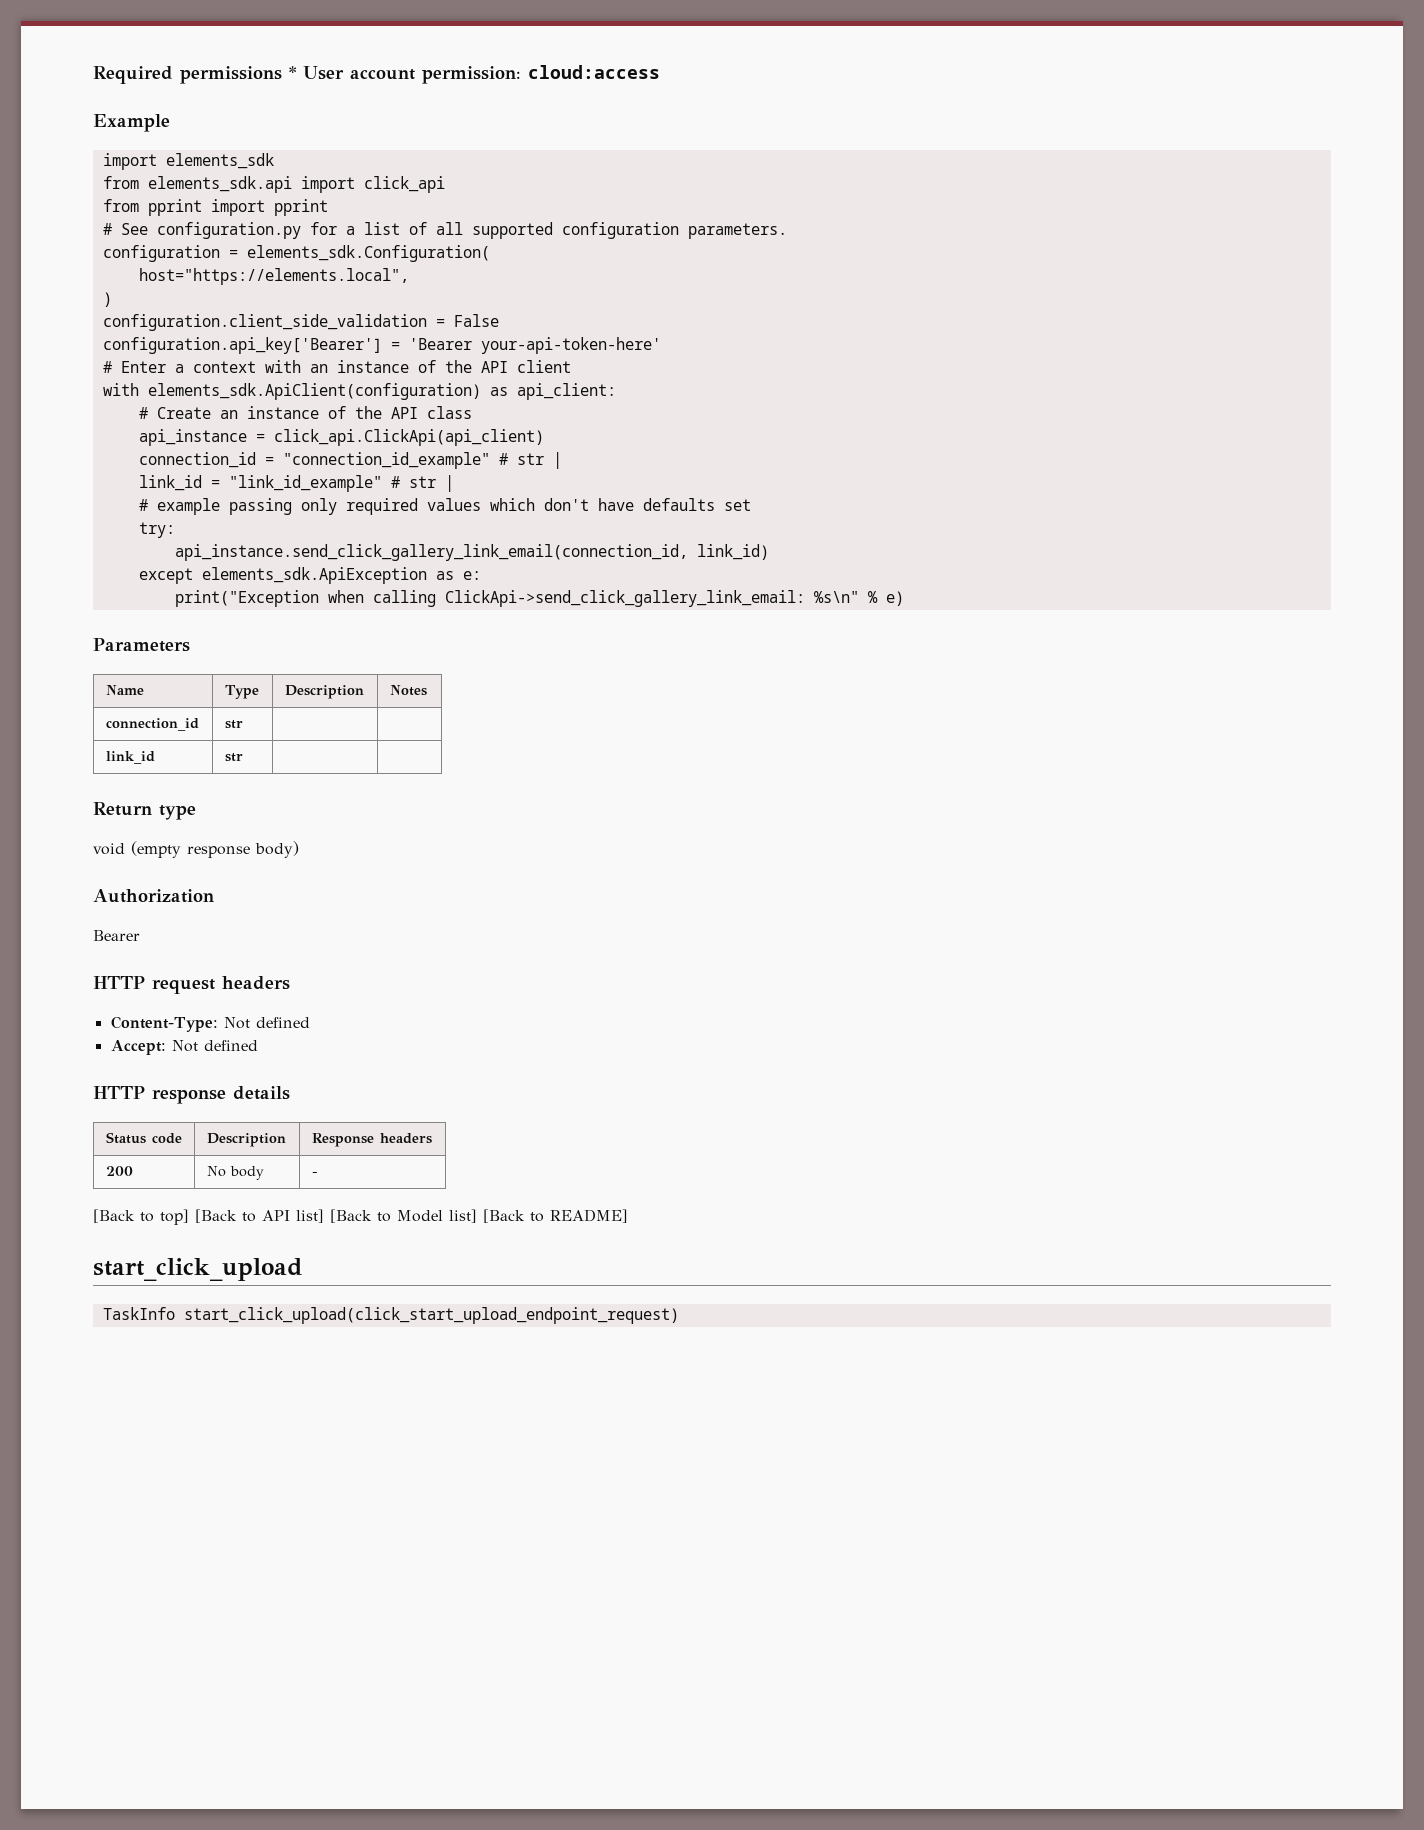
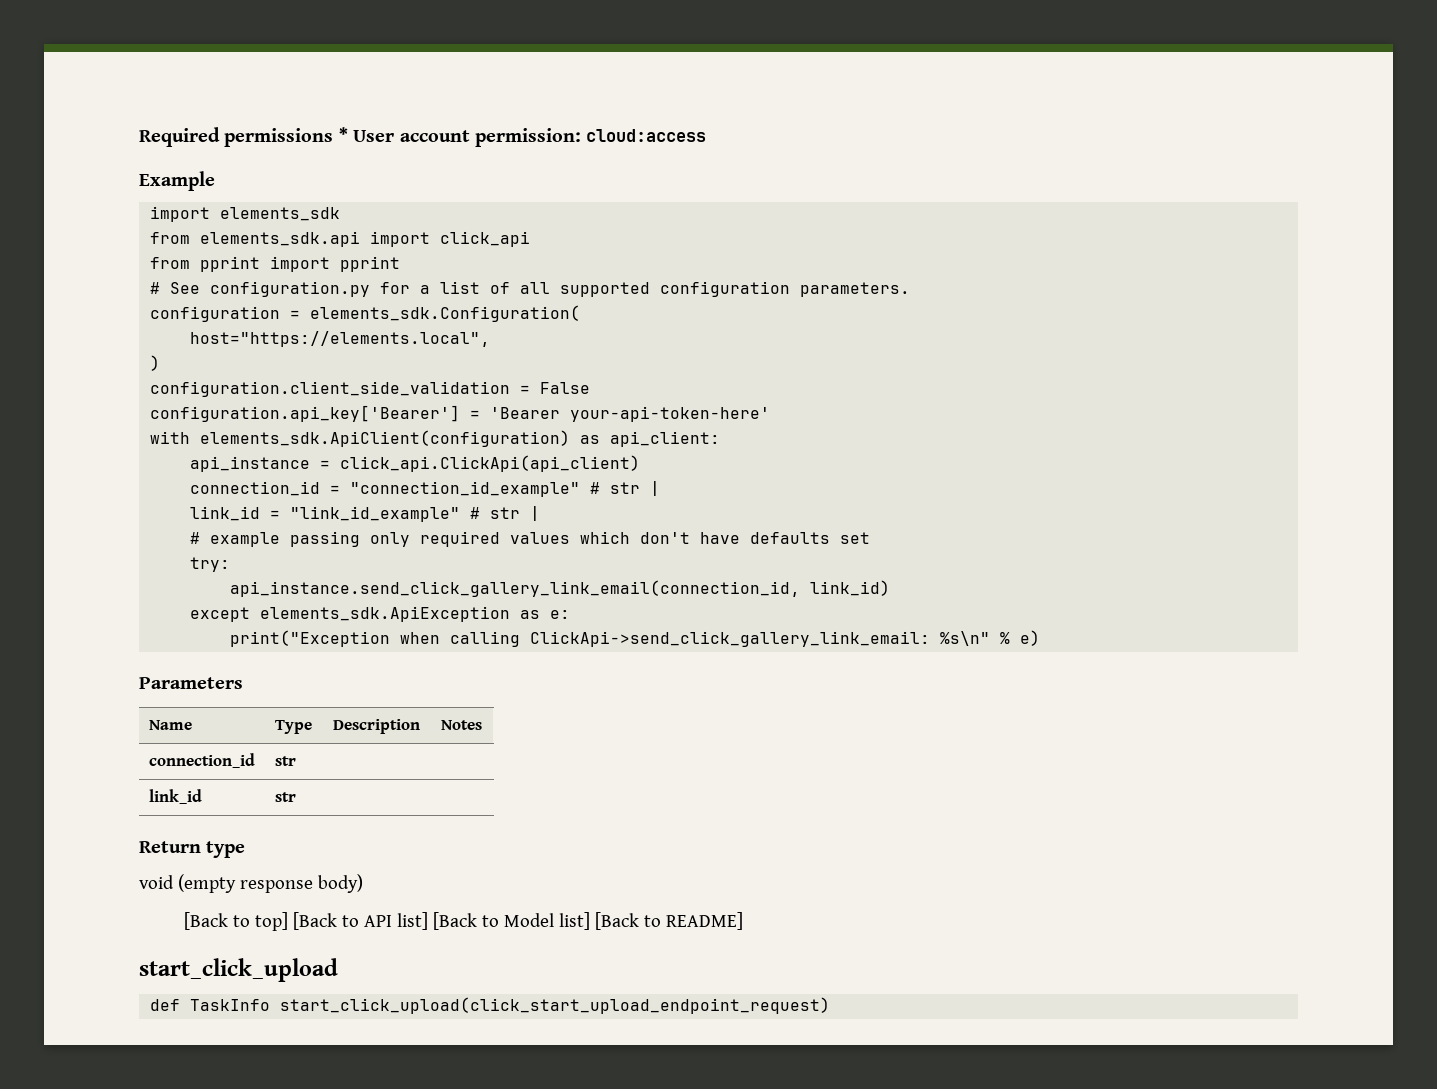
- # Enter a context with an instance of the API client
  with elements_sdk.ApiClient(configuration) as api_client:
- # Create an instance of the API class
- Authorization
- Bearer
- HTTP request headers
- Content-Type: Not defined
- Accept: Not defined
- HTTP response details
- Status code | Description | Response headers
- 200 | No body | -
- TaskInfo start_click_upload(click_start_upload_endpoint_request)
+ def TaskInfo start_click_upload(click_start_upload_endpoint_request)

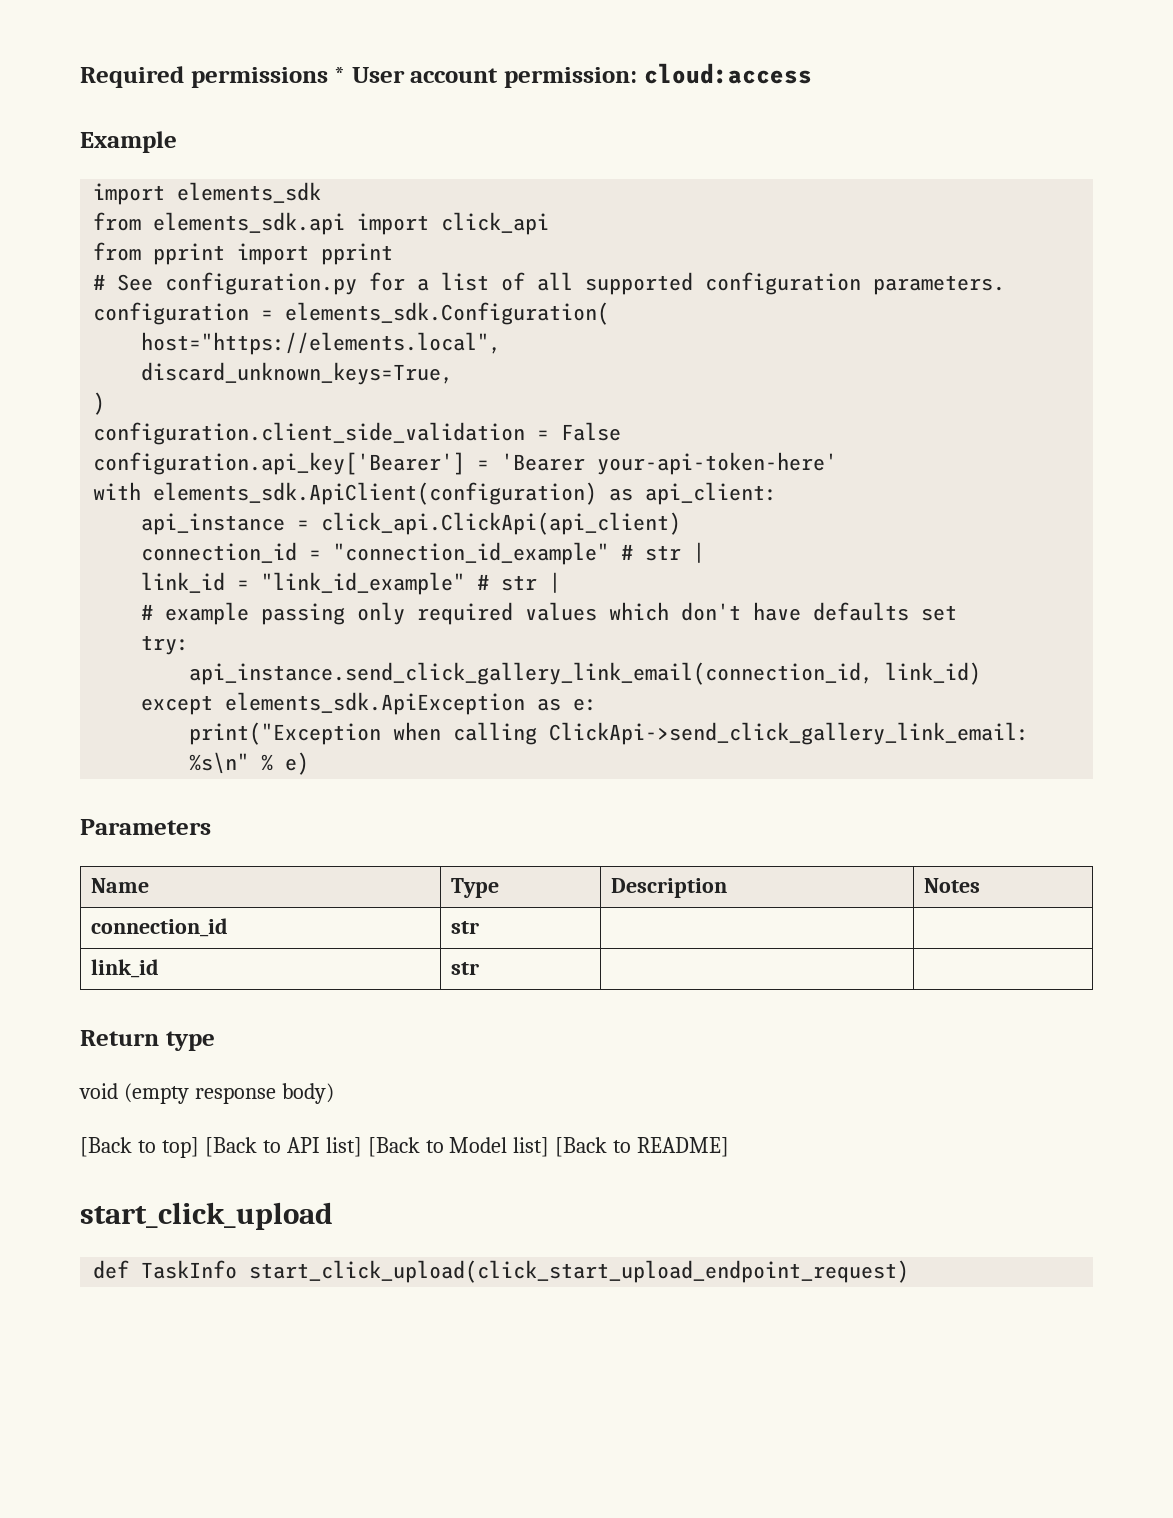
+ discard_unknown_keys=True,

